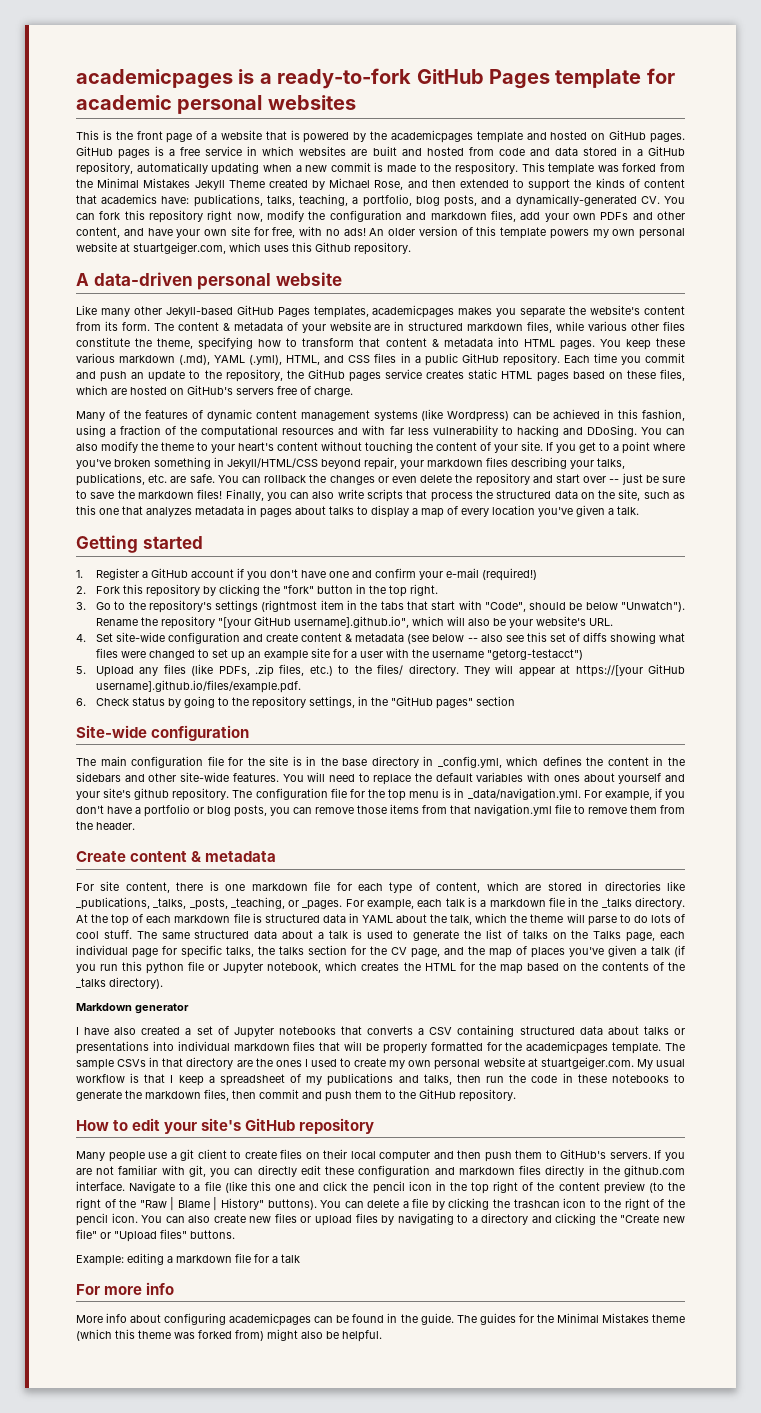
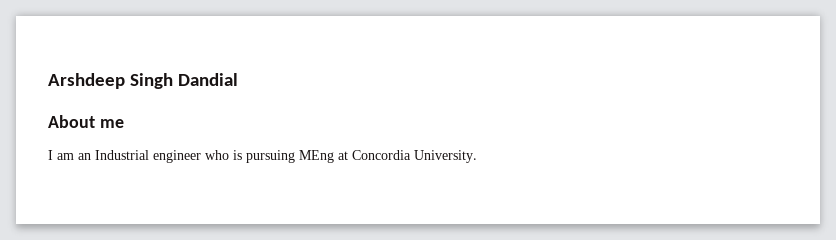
- academicpages is a ready-to-fork GitHub Pages template for academic personal websites
- This is the front page of a website that is powered by the academicpages template and hosted on GitHub pages. GitHub pages is a free service in which websites are built and hosted from code and data stored in a GitHub repository, automatically updating when a new commit is made to the respository. This template was forked from the Minimal Mistakes Jekyll Theme created by Michael Rose, and then extended to support the kinds of content that academics have: publications, talks, teaching, a portfolio, blog posts, and a dynamically-generated CV. You can fork this repository right now, modify the configuration and markdown files, add your own PDFs and other content, and have your own site for free, with no ads! An older version of this template powers my own personal website at stuartgeiger.com, which uses this Github repository.
- A data-driven personal website
- Like many other Jekyll-based GitHub Pages templates, academicpages makes you separate the website's content from its form. The content & metadata of your website are in structured markdown files, while various other files constitute the theme, specifying how to transform that content & metadata into HTML pages. You keep these various markdown (.md), YAML (.yml), HTML, and CSS files in a public GitHub repository. Each time you commit and push an update to the repository, the GitHub pages service creates static HTML pages based on these files, which are hosted on GitHub's servers free of charge.
- Many of the features of dynamic content management systems (like Wordpress) can be achieved in this fashion, using a fraction of the computational resources and with far less vulnerability to hacking and DDoSing. You can also modify the theme to your heart's content without touching the content of your site. If you get to a point where you've broken something in Jekyll/HTML/CSS beyond repair, your markdown files describing your talks, publications, etc. are safe. You can rollback the changes or even delete the repository and start over -- just be sure to save the markdown files! Finally, you can also write scripts that process the structured data on the site, such as this one that analyzes metadata in pages about talks to display a map of every location you've given a talk.
- Getting started
- 1. Register a GitHub account if you don't have one and confirm your e-mail (required!)
- 2. Fork this repository by clicking the "fork" button in the top right.
- 3. Go to the repository's settings (rightmost item in the tabs that start with "Code", should be below "Unwatch"). Rename the repository "[your GitHub username].github.io", which will also be your website's URL.
- 4. Set site-wide configuration and create content & metadata (see below -- also see this set of diffs showing what files were changed to set up an example site for a user with the username "getorg-testacct")
- 5. Upload any files (like PDFs, .zip files, etc.) to the files/ directory. They will appear at https://[your GitHub username].github.io/files/example.pdf.
- 6. Check status by going to the repository settings, in the "GitHub pages" section
- Site-wide configuration
- The main configuration file for the site is in the base directory in _config.yml, which defines the content in the sidebars and other site-wide features. You will need to replace the default variables with ones about yourself and your site's github repository. The configuration file for the top menu is in _data/navigation.yml. For example, if you don't have a portfolio or blog posts, you can remove those items from that navigation.yml file to remove them from the header.
- Create content & metadata
- For site content, there is one markdown file for each type of content, which are stored in directories like _publications, _talks, _posts, _teaching, or _pages. For example, each talk is a markdown file in the _talks directory. At the top of each markdown file is structured data in YAML about the talk, which the theme will parse to do lots of cool stuff. The same structured data about a talk is used to generate the list of talks on the Talks page, each individual page for specific talks, the talks section for the CV page, and the map of places you've given a talk (if you run this python file or Jupyter notebook, which creates the HTML for the map based on the contents of the _talks directory).
- Markdown generator
- I have also created a set of Jupyter notebooks that converts a CSV containing structured data about talks or presentations into individual markdown files that will be properly formatted for the academicpages template. The sample CSVs in that directory are the ones I used to create my own personal website at stuartgeiger.com. My usual workflow is that I keep a spreadsheet of my publications and talks, then run the code in these notebooks to generate the markdown files, then commit and push them to the GitHub repository.
- How to edit your site's GitHub repository
- Many people use a git client to create files on their local computer and then push them to GitHub's servers. If you are not familiar with git, you can directly edit these configuration and markdown files directly in the github.com interface. Navigate to a file (like this one and click the pencil icon in the top right of the content preview (to the right of the "Raw | Blame | History" buttons). You can delete a file by clicking the trashcan icon to the right of the pencil icon. You can also create new files or upload files by navigating to a directory and clicking the "Create new file" or "Upload files" buttons.
- Example: editing a markdown file for a talk
- For more info
- More info about configuring academicpages can be found in the guide. The guides for the Minimal Mistakes theme (which this theme was forked from) might also be helpful.
+ Arshdeep Singh Dandial
+ About me
+ I am an Industrial engineer who is pursuing MEng at Concordia University.

